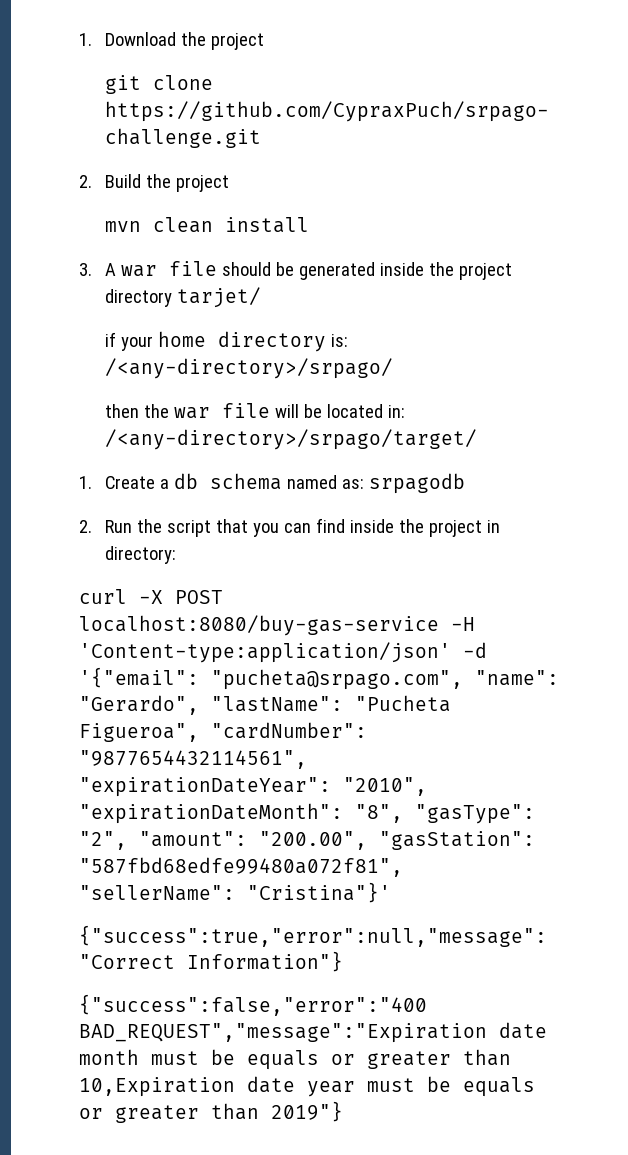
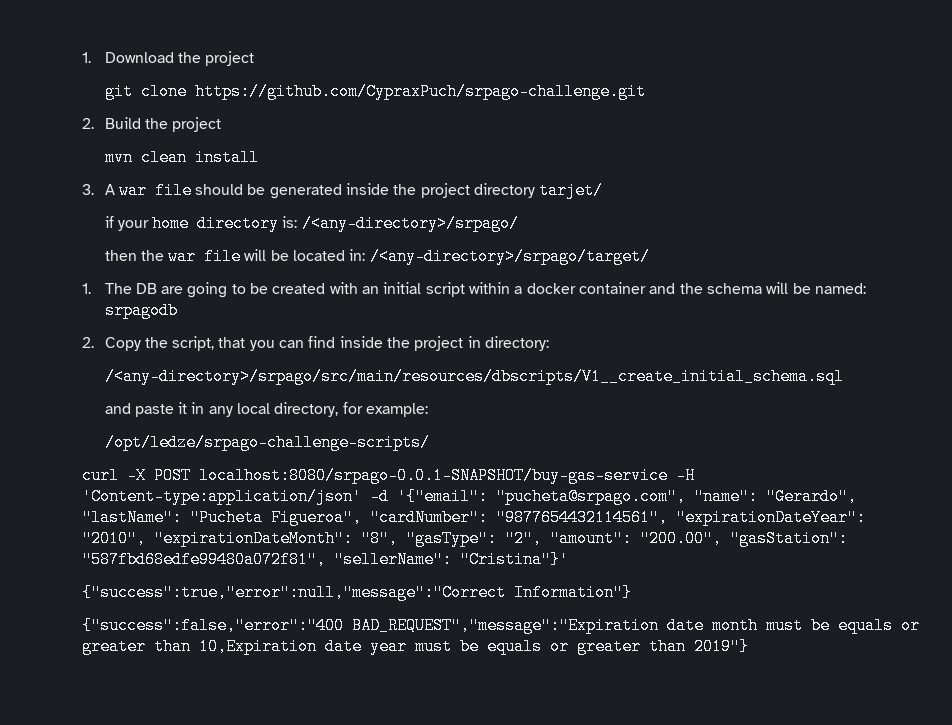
- 1. Create a db schema named as: srpagodb
+ 1. The DB are going to be created with an initial script within a docker container and the schema will be named: srpagodb
- 2. Run the script that you can find inside the project in directory:
+ 2. Copy the script, that you can find inside the project in directory:
+ /<any-directory>/srpago/src/main/resources/dbscripts/V1__create_initial_schema.sql
+ and paste it in any local directory, for example:
+ /opt/ledze/srpago-challenge-scripts/
- curl -X POST localhost:8080/buy-gas-service -H 'Content-type:application/json' -d '{"email": "pucheta@srpago.com", "name": "Gerardo", "lastName": "Pucheta Figueroa", "cardNumber": "9877654432114561", "expirationDateYear": "2010", "expirationDateMonth": "8", "gasType": "2", "amount": "200.00", "gasStation": "587fbd68edfe99480a072f81", "sellerName": "Cristina"}'
+ curl -X POST localhost:8080/srpago-0.0.1-SNAPSHOT/buy-gas-service -H 'Content-type:application/json' -d '{"email": "pucheta@srpago.com", "name": "Gerardo", "lastName": "Pucheta Figueroa", "cardNumber": "9877654432114561", "expirationDateYear": "2010", "expirationDateMonth": "8", "gasType": "2", "amount": "200.00", "gasStation": "587fbd68edfe99480a072f81", "sellerName": "Cristina"}'

